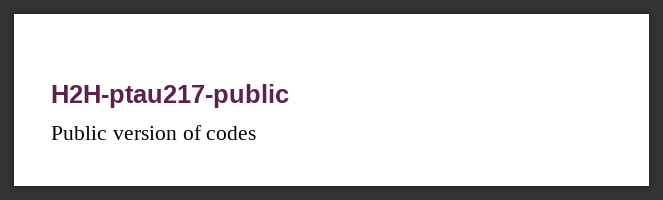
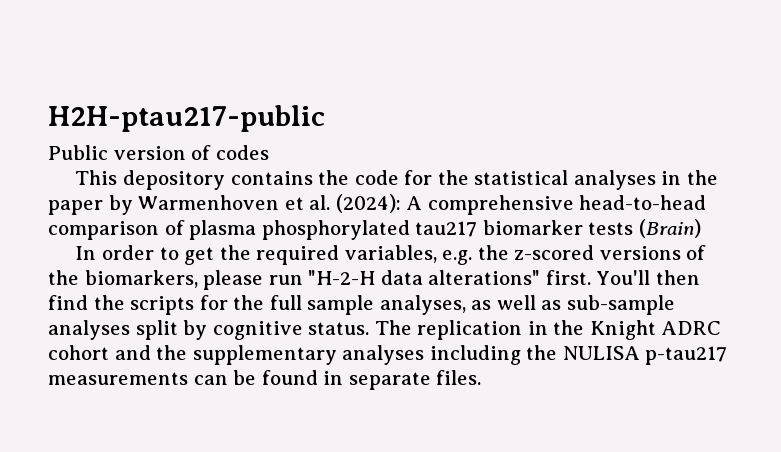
+ This depository contains the code for the statistical analyses in the paper by Warmenhoven et al. (2024): A comprehensive head-to-head comparison of plasma phosphorylated tau217 biomarker tests (Brain)
+ In order to get the required variables, e.g. the z-scored versions of the biomarkers, please run "H-2-H data alterations" first. You'll then find the scripts for the full sample analyses, as well as sub-sample analyses split by cognitive status. The replication in the Knight ADRC cohort and the supplementary analyses including the NULISA p-tau217 measurements can be found in separate files.

